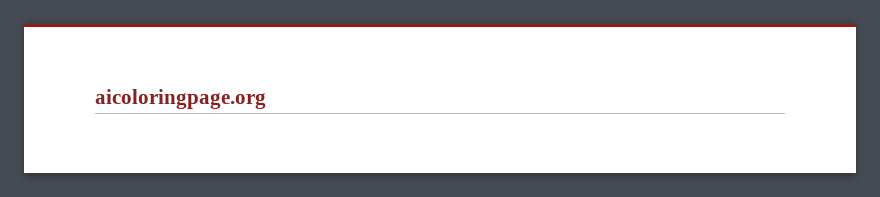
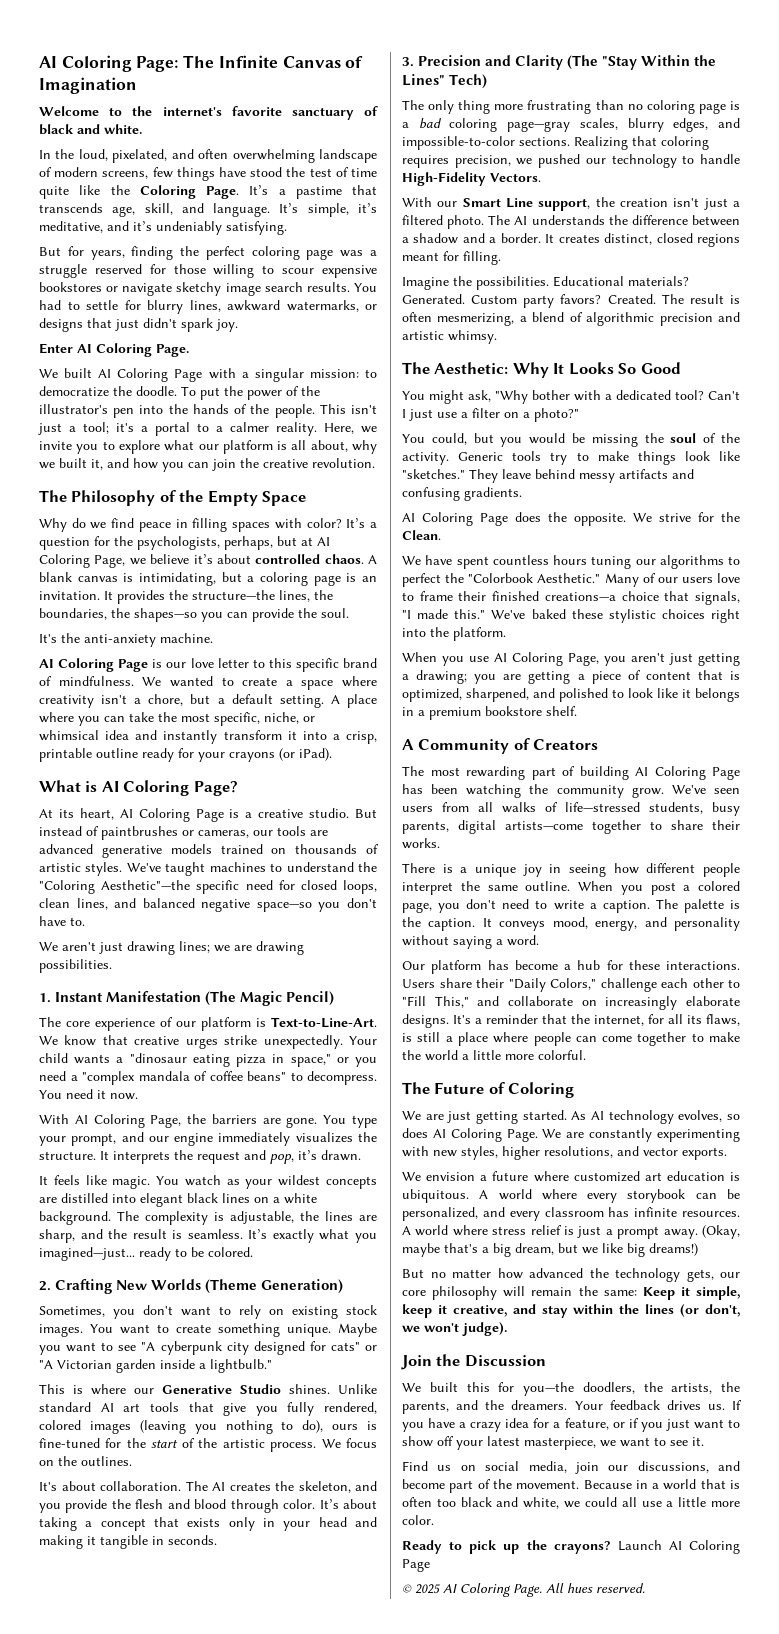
- aicoloringpage.org
+ AI Coloring Page: The Infinite Canvas of Imagination
+ Welcome to the internet's favorite sanctuary of black and white.
+ In the loud, pixelated, and often overwhelming landscape of modern screens, few things have stood the test of time quite like the Coloring Page. It’s a pastime that transcends age, skill, and language. It’s simple, it’s meditative, and it’s undeniably satisfying.
+ But for years, finding the perfect coloring page was a struggle reserved for those willing to scour expensive bookstores or navigate sketchy image search results. You had to settle for blurry lines, awkward watermarks, or designs that just didn't spark joy.
+ Enter AI Coloring Page.
+ We built AI Coloring Page with a singular mission: to democratize the doodle. To put the power of the illustrator's pen into the hands of the people. This isn't just a tool; it's a portal to a calmer reality. Here, we invite you to explore what our platform is all about, why we built it, and how you can join the creative revolution.
+ The Philosophy of the Empty Space
+ Why do we find peace in filling spaces with color? It’s a question for the psychologists, perhaps, but at AI Coloring Page, we believe it’s about controlled chaos. A blank canvas is intimidating, but a coloring page is an invitation. It provides the structure—the lines, the boundaries, the shapes—so you can provide the soul.
+ It's the anti-anxiety machine.
+ AI Coloring Page is our love letter to this specific brand of mindfulness. We wanted to create a space where creativity isn't a chore, but a default setting. A place where you can take the most specific, niche, or whimsical idea and instantly transform it into a crisp, printable outline ready for your crayons (or iPad).
+ What is AI Coloring Page?
+ At its heart, AI Coloring Page is a creative studio. But instead of paintbrushes or cameras, our tools are advanced generative models trained on thousands of artistic styles. We've taught machines to understand the "Coloring Aesthetic"—the specific need for closed loops, clean lines, and balanced negative space—so you don't have to.
+ We aren't just drawing lines; we are drawing possibilities.
+ 1. Instant Manifestation (The Magic Pencil)
+ The core experience of our platform is Text-to-Line-Art. We know that creative urges strike unexpectedly. Your child wants a "dinosaur eating pizza in space," or you need a "complex mandala of coffee beans" to decompress. You need it now.
+ With AI Coloring Page, the barriers are gone. You type your prompt, and our engine immediately visualizes the structure. It interprets the request and pop, it’s drawn.
+ It feels like magic. You watch as your wildest concepts are distilled into elegant black lines on a white background. The complexity is adjustable, the lines are sharp, and the result is seamless. It’s exactly what you imagined—just... ready to be colored.
+ 2. Crafting New Worlds (Theme Generation)
+ Sometimes, you don't want to rely on existing stock images. You want to create something unique. Maybe you want to see "A cyberpunk city designed for cats" or "A Victorian garden inside a lightbulb."
+ This is where our Generative Studio shines. Unlike standard AI art tools that give you fully rendered, colored images (leaving you nothing to do), ours is fine-tuned for the start of the artistic process. We focus on the outlines.
+ It's about collaboration. The AI creates the skeleton, and you provide the flesh and blood through color. It’s about taking a concept that exists only in your head and making it tangible in seconds.
+ 3. Precision and Clarity (The "Stay Within the Lines" Tech)
+ The only thing more frustrating than no coloring page is a bad coloring page—gray scales, blurry edges, and impossible-to-color sections. Realizing that coloring requires precision, we pushed our technology to handle High-Fidelity Vectors.
+ With our Smart Line support, the creation isn't just a filtered photo. The AI understands the difference between a shadow and a border. It creates distinct, closed regions meant for filling.
+ Imagine the possibilities. Educational materials? Generated. Custom party favors? Created. The result is often mesmerizing, a blend of algorithmic precision and artistic whimsy.
+ The Aesthetic: Why It Looks So Good
+ You might ask, "Why bother with a dedicated tool? Can't I just use a filter on a photo?"
+ You could, but you would be missing the soul of the activity. Generic tools try to make things look like "sketches." They leave behind messy artifacts and confusing gradients.
+ AI Coloring Page does the opposite. We strive for the Clean.
+ We have spent countless hours tuning our algorithms to perfect the "Colorbook Aesthetic." Many of our users love to frame their finished creations—a choice that signals, "I made this." We've baked these stylistic choices right into the platform.
+ When you use AI Coloring Page, you aren't just getting a drawing; you are getting a piece of content that is optimized, sharpened, and polished to look like it belongs in a premium bookstore shelf.
+ A Community of Creators
+ The most rewarding part of building AI Coloring Page has been watching the community grow. We've seen users from all walks of life—stressed students, busy parents, digital artists—come together to share their works.
+ There is a unique joy in seeing how different people interpret the same outline. When you post a colored page, you don't need to write a caption. The palette is the caption. It conveys mood, energy, and personality without saying a word.
+ Our platform has become a hub for these interactions. Users share their "Daily Colors," challenge each other to "Fill This," and collaborate on increasingly elaborate designs. It's a reminder that the internet, for all its flaws, is still a place where people can come together to make the world a little more colorful.
+ The Future of Coloring
+ We are just getting started. As AI technology evolves, so does AI Coloring Page. We are constantly experimenting with new styles, higher resolutions, and vector exports.
+ We envision a future where customized art education is ubiquitous. A world where every storybook can be personalized, and every classroom has infinite resources. A world where stress relief is just a prompt away. (Okay, maybe that's a big dream, but we like big dreams!)
+ But no matter how advanced the technology gets, our core philosophy will remain the same: Keep it simple, keep it creative, and stay within the lines (or don't, we won't judge).
+ Join the Discussion
+ We built this for you—the doodlers, the artists, the parents, and the dreamers. Your feedback drives us. If you have a crazy idea for a feature, or if you just want to show off your latest masterpiece, we want to see it.
+ Find us on social media, join our discussions, and become part of the movement. Because in a world that is often too black and white, we could all use a little more color.
+ Ready to pick up the crayons? Launch AI Coloring Page
+ © 2025 AI Coloring Page. All hues reserved.

